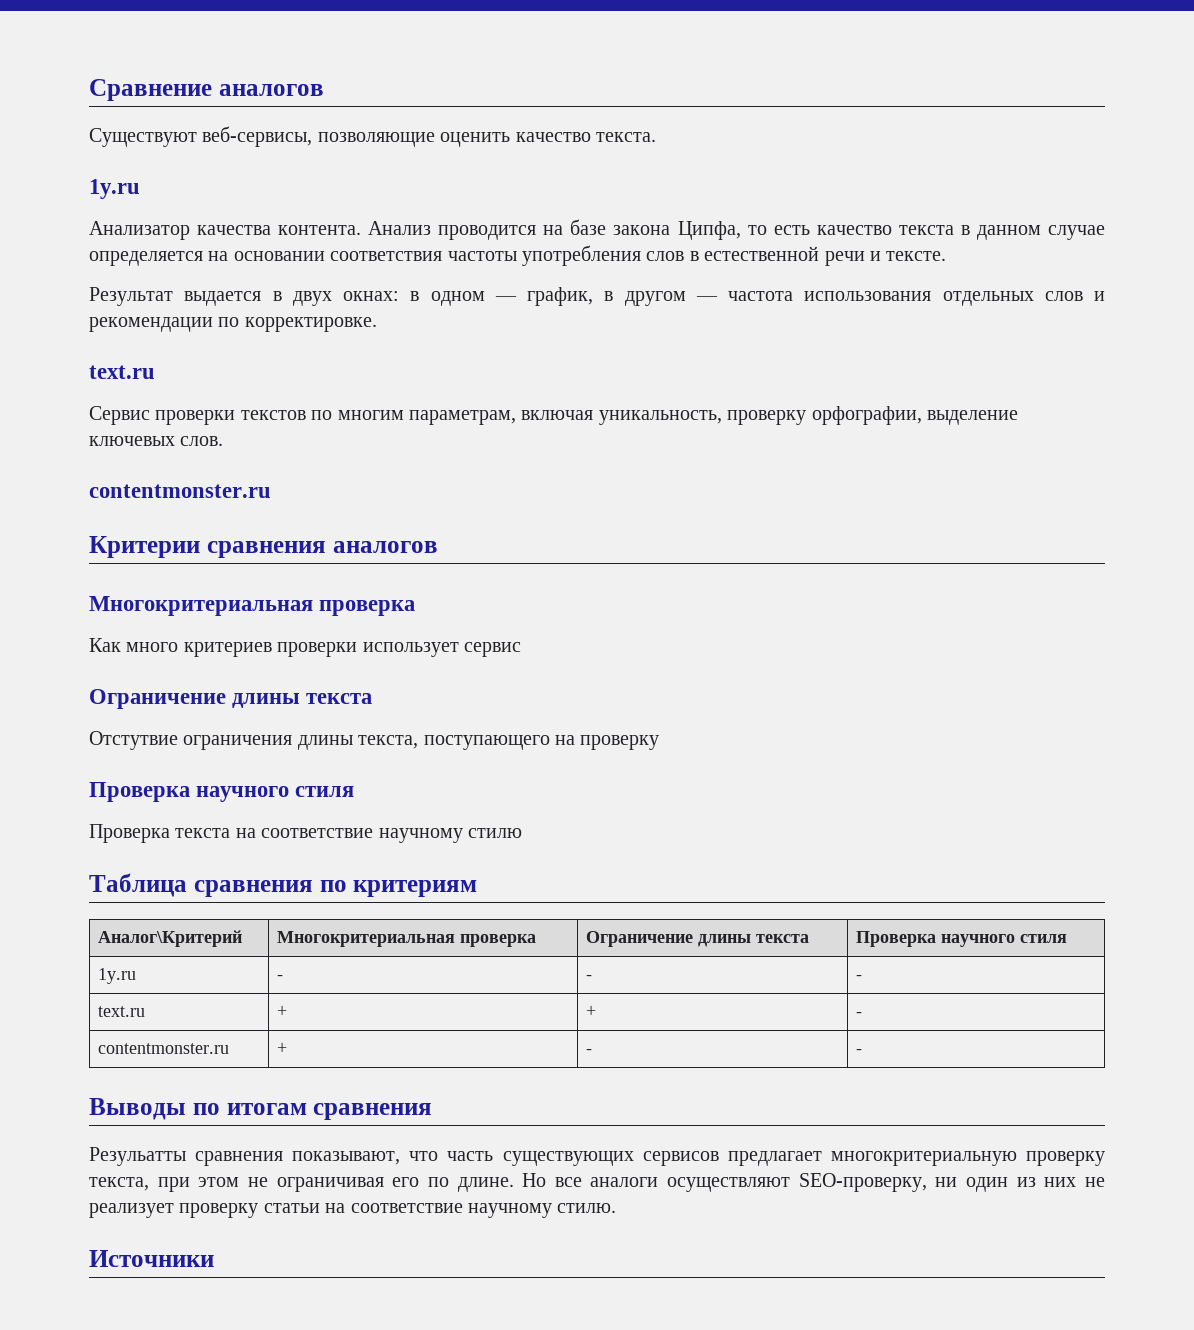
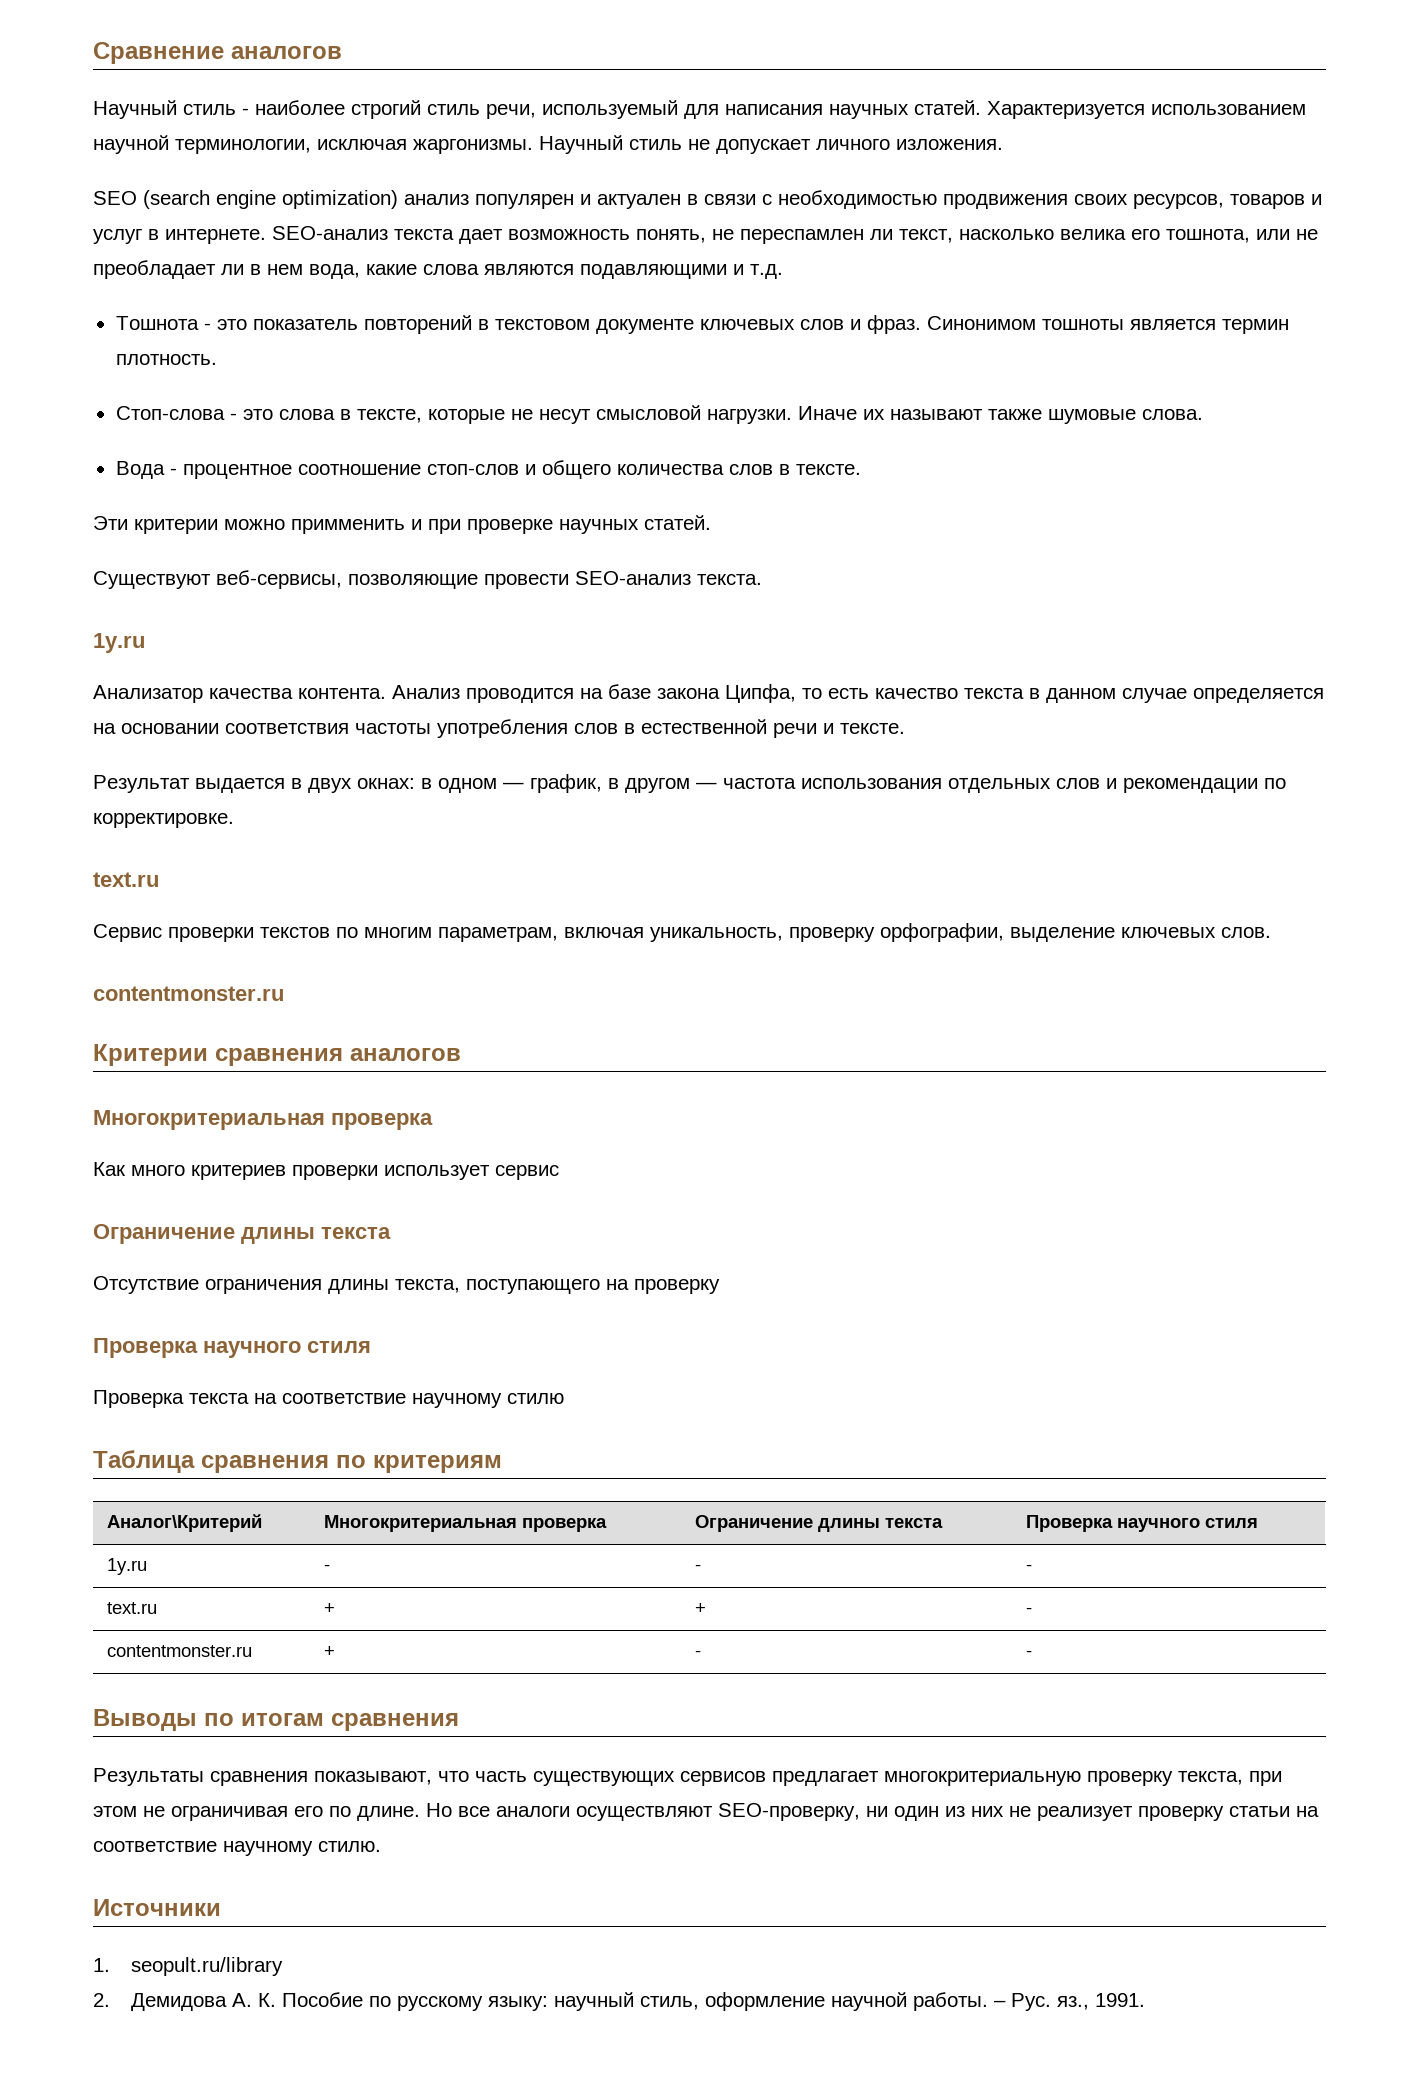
+ Научный стиль - наиболее строгий стиль речи, используемый для написания научных статей. Характеризуется использованием научной терминологии, исключая жаргонизмы. Научный стиль не допускает личного изложения.
+ SEO (search engine optimization) анализ популярен и актуален в связи с необходимостью продвижения своих ресурсов, товаров и услуг в интернете. SEO-анализ текста дает возможность понять, не переспамлен ли текст, насколько велика его тошнота, или не преобладает ли в нем вода, какие слова являются подавляющими и т.д.
+ Тошнота - это показатель повторений в текстовом документе ключевых слов и фраз. Синонимом тошноты является термин плотность.
+ Стоп-слова - это слова в тексте, которые не несут смысловой нагрузки. Иначе их называют также шумовые слова.
+ Вода - процентное соотношение стоп-слов и общего количества слов в тексте.
+ Эти критерии можно примменить и при проверке научных статей.
- Существуют веб-сервисы, позволяющие оценить качество текста.
+ Существуют веб-сервисы, позволяющие провести SEO-анализ текста.
- Отстутвие ограничения длины текста, поступающего на проверку
+ Отсутствие ограничения длины текста, поступающего на проверку
- Резульатты сравнения показывают, что часть существующих сервисов предлагает многокритериальную проверку текста, при этом не ограничивая его по длине.
+ Результаты сравнения показывают, что часть существующих сервисов предлагает многокритериальную проверку текста, при этом не ограничивая его по длине.
+ 1. seopult.ru/library
+ 2. Демидова А. К. Пособие по русскому языку: научный стиль, оформление научной работы. – Рус. яз., 1991.

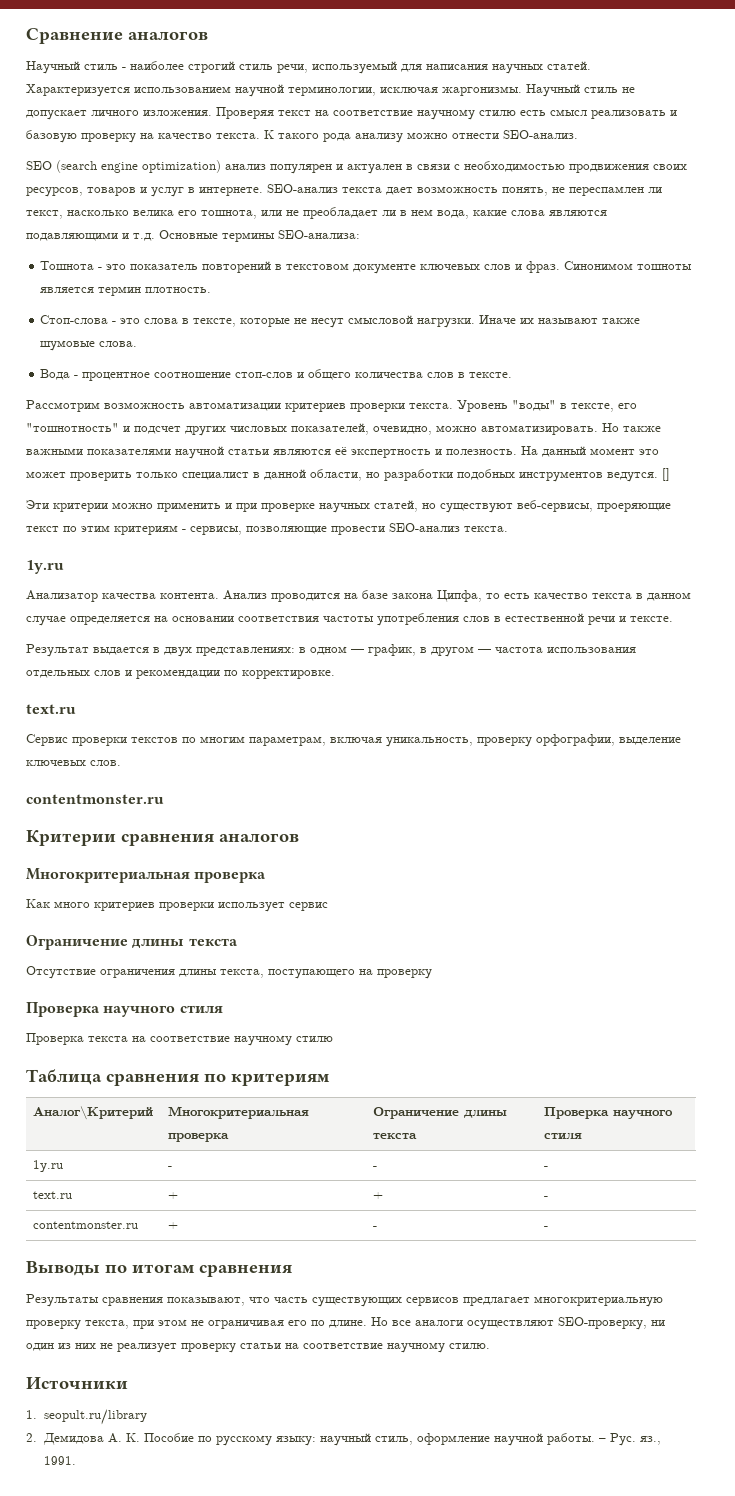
+ Проверяя текст на соответствие научному стилю есть смысл реализовать и базовую проверку на качество текста. К такого рода анализу можно отнести SEO-анализ.
- SEO-анализ текста дает возможность понять, не переспамлен ли текст, насколько велика его тошнота, или не преобладает ли в нем вода, какие слова являются подавляющими и т.д.
+ SEO-анализ текста дает возможность понять, не переспамлен ли текст, насколько велика его тошнота, или не преобладает ли в нем вода, какие слова являются подавляющими и т.д. Основные термины SEO-анализа:
+ Рассмотрим возможность автоматизации критериев проверки текста. Уровень "воды" в тексте, его "тошнотность" и подсчет других числовых показателей, очевидно, можно автоматизировать. Но также важными показателями научной статьи являются её экспертность и полезность. На данный момент это может проверить только специалист в данной области, но разработки подобных инструментов ведутся. []
- Эти критерии можно примменить и при проверке научных статей.
- Существуют веб-сервисы, позволяющие провести SEO-анализ текста.
+ Эти критерии можно применить и при проверке научных статей, но существуют веб-сервисы, проеряющие текст по этим критериям - сервисы, позволяющие провести SEO-анализ текста.
- Результат выдается в двух окнах: в одном — график, в другом — частота использования отдельных слов и рекомендации по корректировке.
+ Результат выдается в двух представлениях: в одном — график, в другом — частота использования отдельных слов и рекомендации по корректировке.

